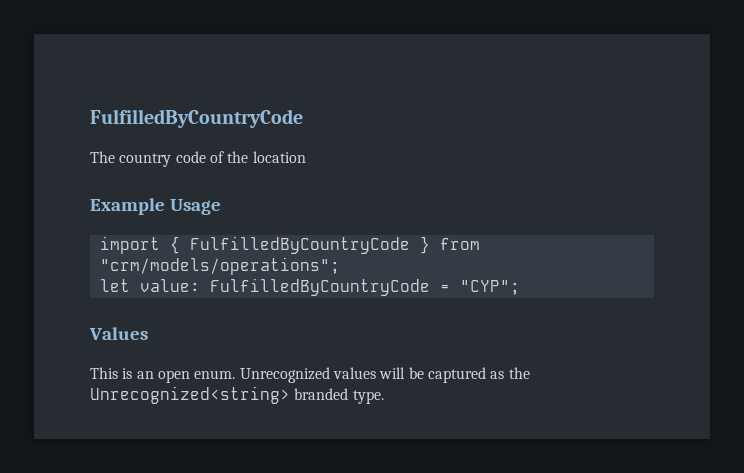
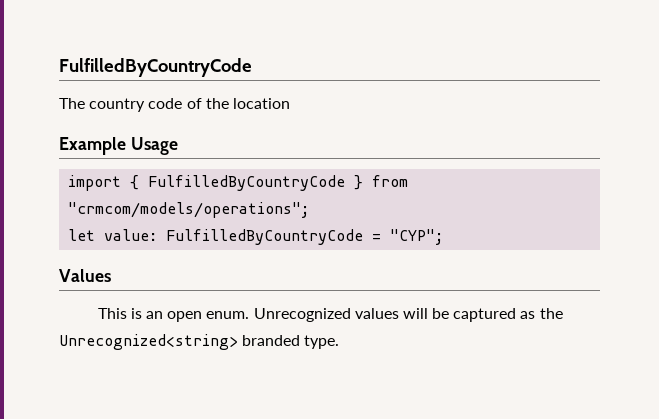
- import { FulfilledByCountryCode } from "crm/models/operations";
+ import { FulfilledByCountryCode } from "crmcom/models/operations";

